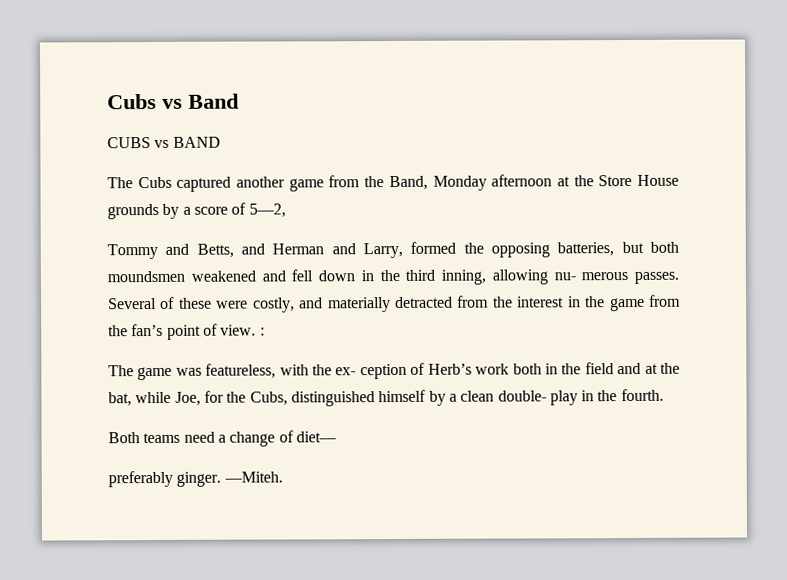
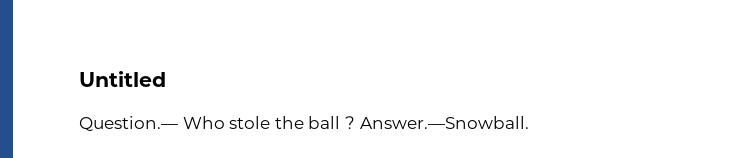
- Cubs vs Band
- CUBS vs BAND
- The Cubs captured another game from the Band, Monday afternoon at the Store House grounds by a score of 5—2,
- Tommy and Betts, and Herman and Larry, formed the opposing batteries, but both moundsmen weakened and fell down in the third inning, allowing nu- merous passes. Several of these were costly, and materially detracted from the interest in the game from the fan’s point of view. :
- The game was featureless, with the ex- ception of Herb’s work both in the field and at the bat, while Joe, for the Cubs, distinguished himself by a clean double- play in the fourth.
- Both teams need a change of diet—
- preferably ginger. —Miteh.
+ Untitled
+ Question.— Who stole the ball ? Answer.—Snowball.

